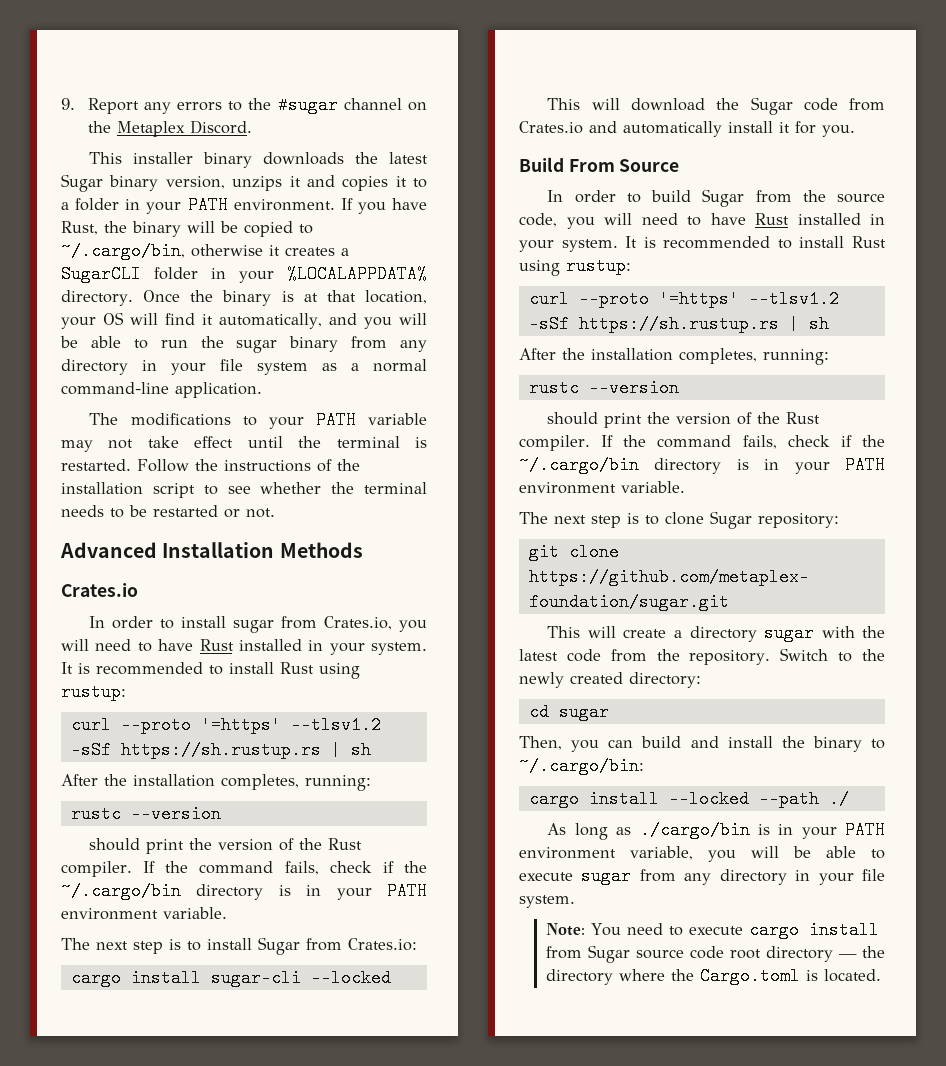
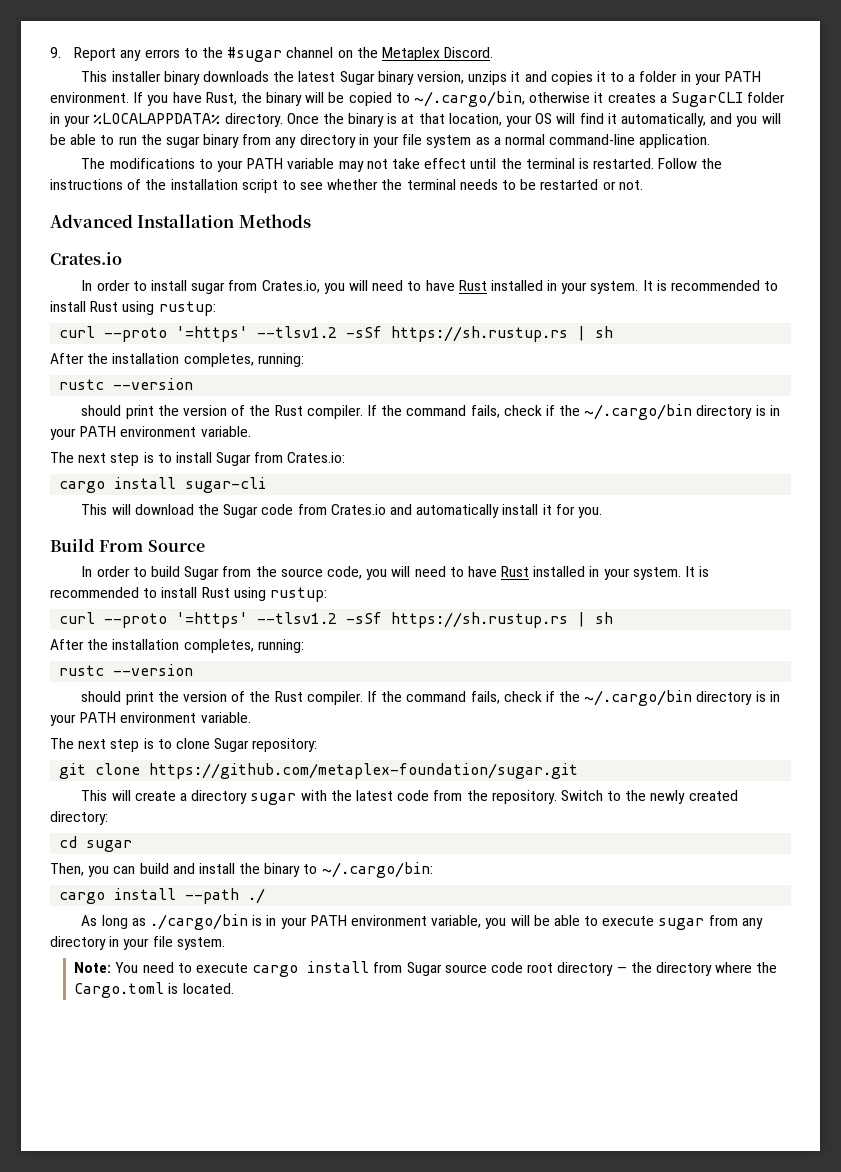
- cargo install sugar-cli --locked
+ cargo install sugar-cli
- cargo install --locked --path ./
+ cargo install --path ./

